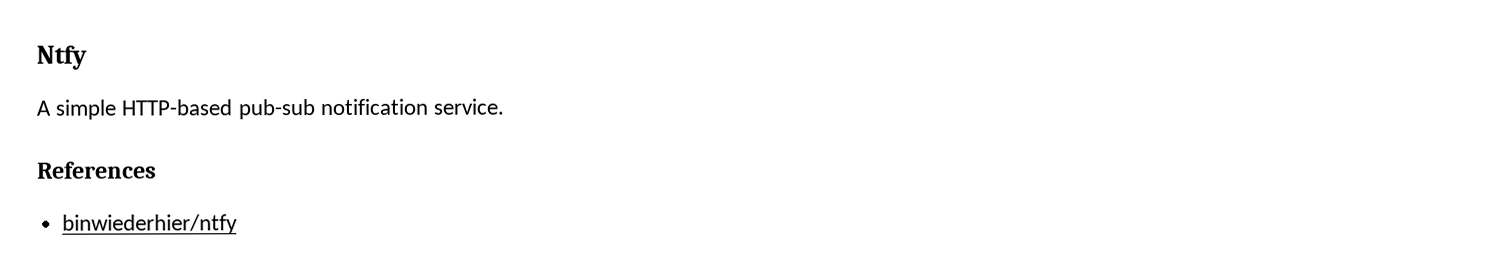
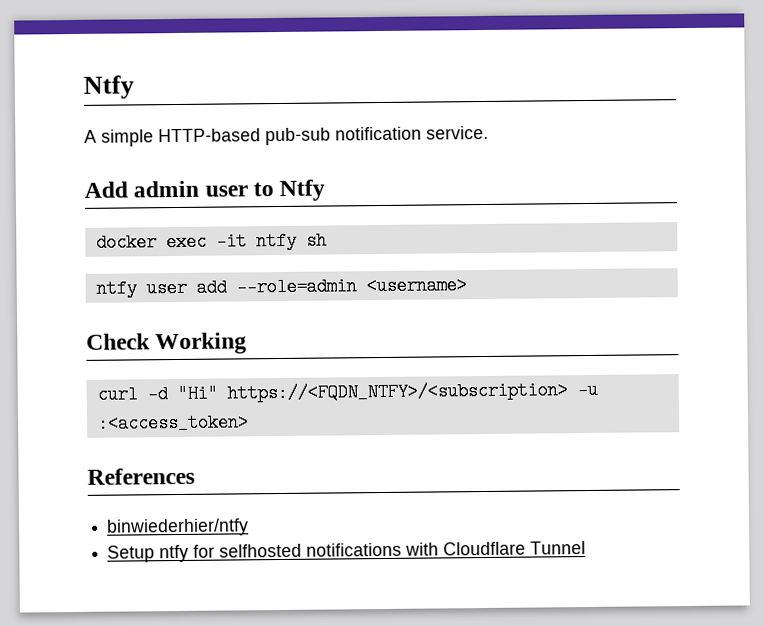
+ Add admin user to Ntfy
+ docker exec -it ntfy sh
+ ntfy user add --role=admin <username>
+ Check Working
+ curl -d "Hi" https://<FQDN_NTFY>/<subscription> -u :<access_token>
  References
  binwiederhier/ntfy
+ Setup ntfy for selfhosted notifications with Cloudflare Tunnel

